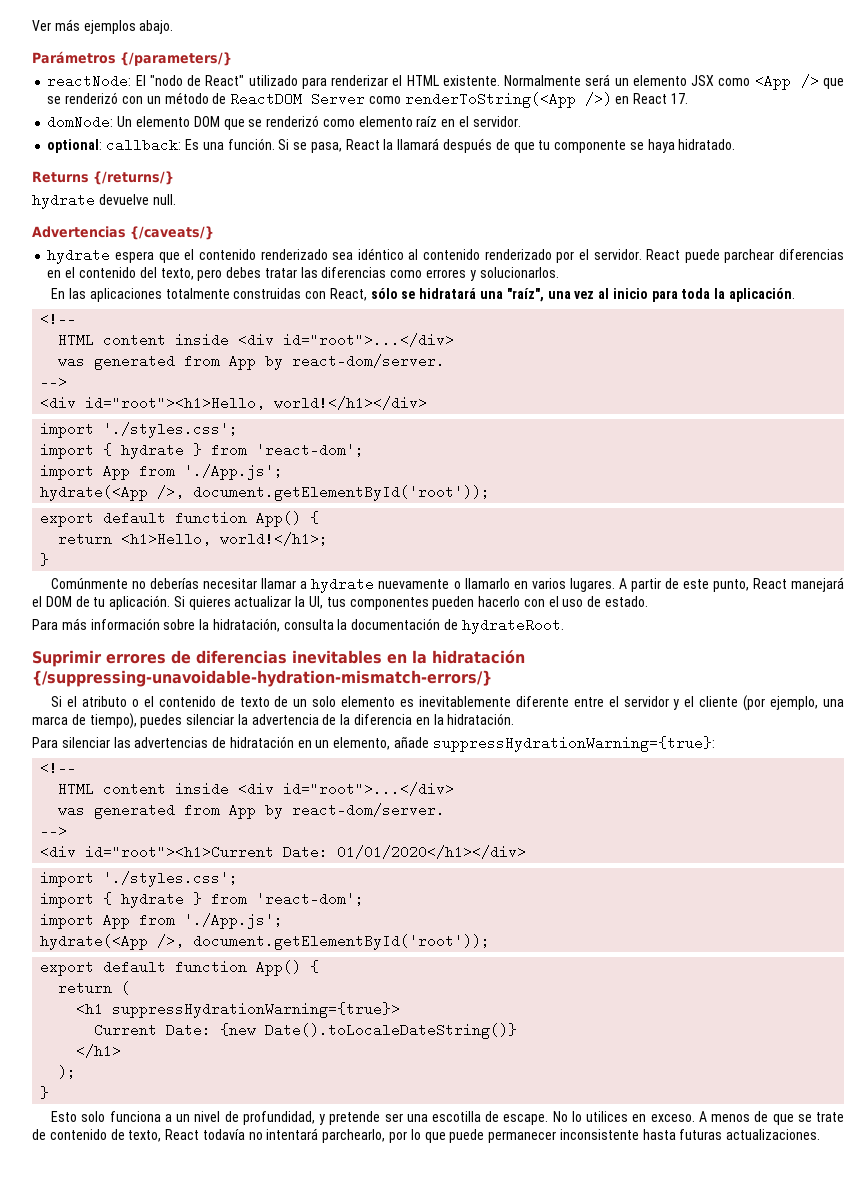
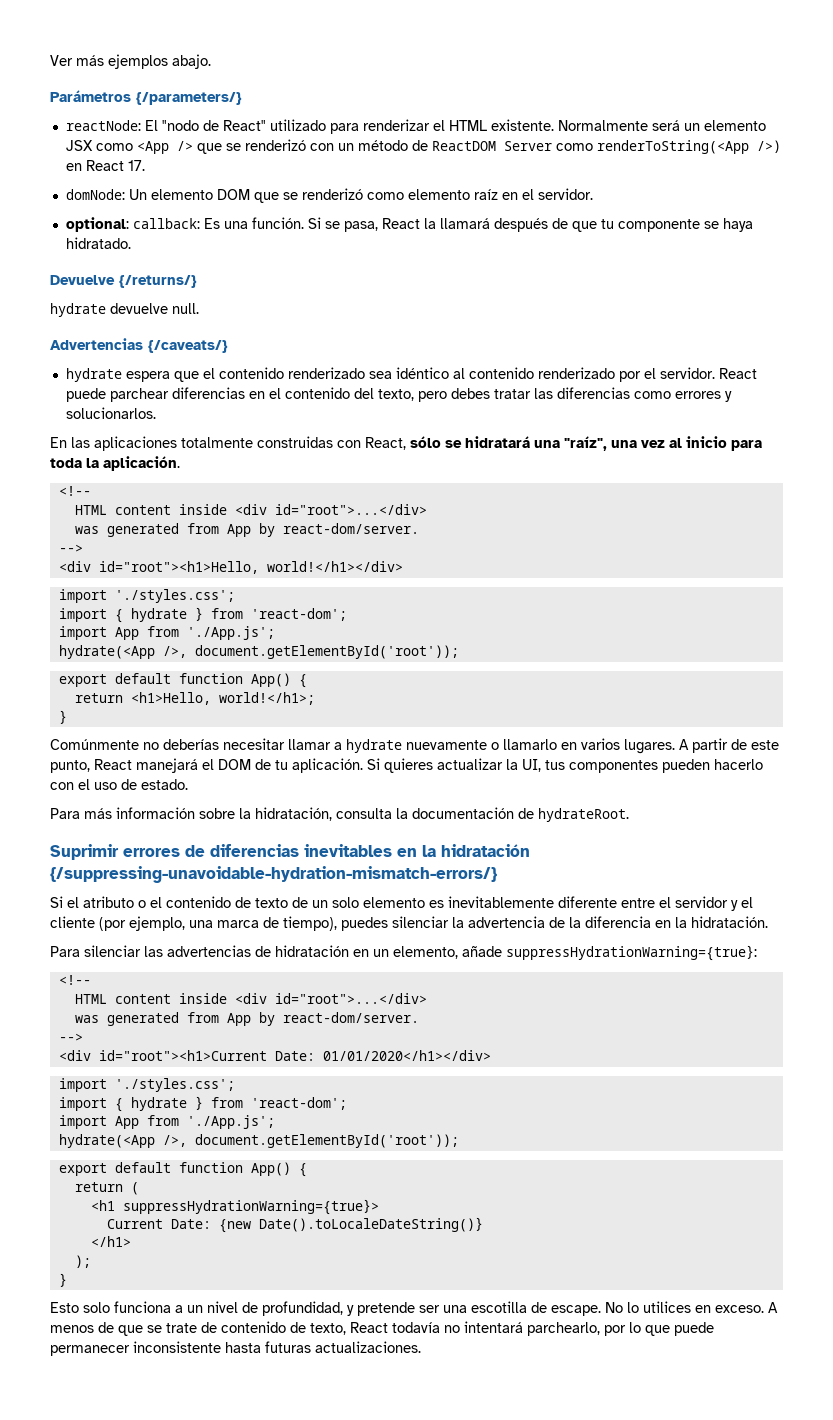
- Returns {/returns/}
+ Devuelve {/returns/}

